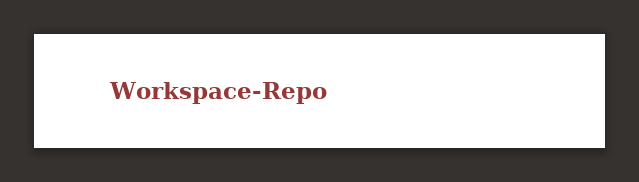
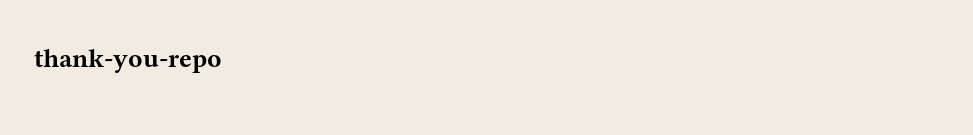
- Workspace-Repo
+ thank-you-repo

